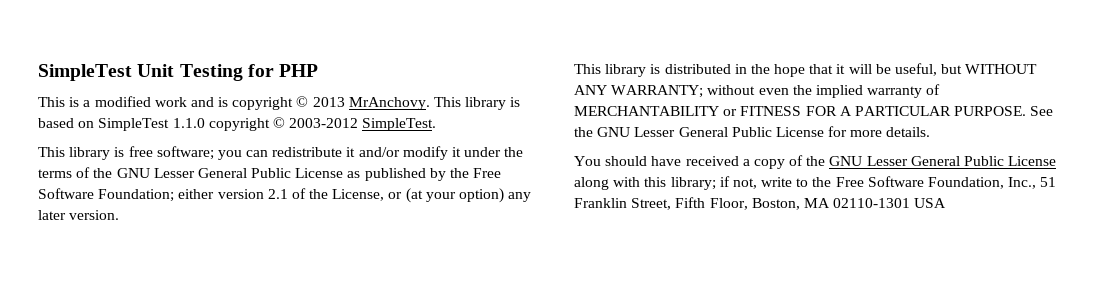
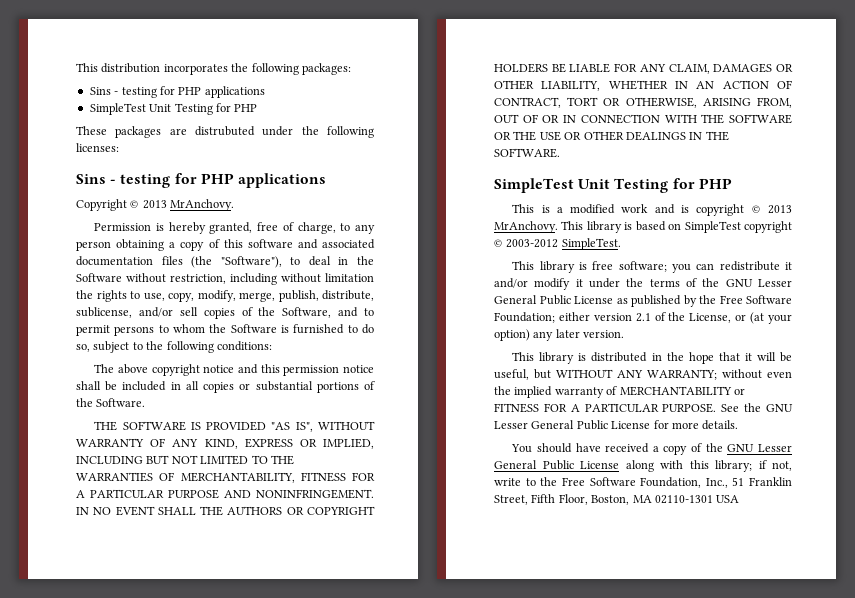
+ This distribution incorporates the following packages:
+ Sins - testing for PHP applications
+ SimpleTest Unit Testing for PHP
+ These packages are distrubuted under the following licenses:
+ Sins - testing for PHP applications
+ Copyright © 2013 MrAnchovy.
+ Permission is hereby granted, free of charge, to any person obtaining a copy of this software and associated documentation files (the "Software"), to deal in the Software without restriction, including without limitation the rights to use, copy, modify, merge, publish, distribute, sublicense, and/or sell copies of the Software, and to permit persons to whom the Software is furnished to do so, subject to the following conditions:
+ The above copyright notice and this permission notice shall be included in all copies or substantial portions of the Software.
+ THE SOFTWARE IS PROVIDED "AS IS", WITHOUT WARRANTY OF ANY KIND, EXPRESS OR IMPLIED, INCLUDING BUT NOT LIMITED TO THE WARRANTIES OF MERCHANTABILITY, FITNESS FOR A PARTICULAR PURPOSE AND NONINFRINGEMENT. IN NO EVENT SHALL THE AUTHORS OR COPYRIGHT HOLDERS BE LIABLE FOR ANY CLAIM, DAMAGES OR OTHER LIABILITY, WHETHER IN AN ACTION OF CONTRACT, TORT OR OTHERWISE, ARISING FROM, OUT OF OR IN CONNECTION WITH THE SOFTWARE OR THE USE OR OTHER DEALINGS IN THE SOFTWARE.
- This library is based on SimpleTest 1.1.0 copyright © 2003-2012 SimpleTest.
+ This library is based on SimpleTest copyright © 2003-2012 SimpleTest.

